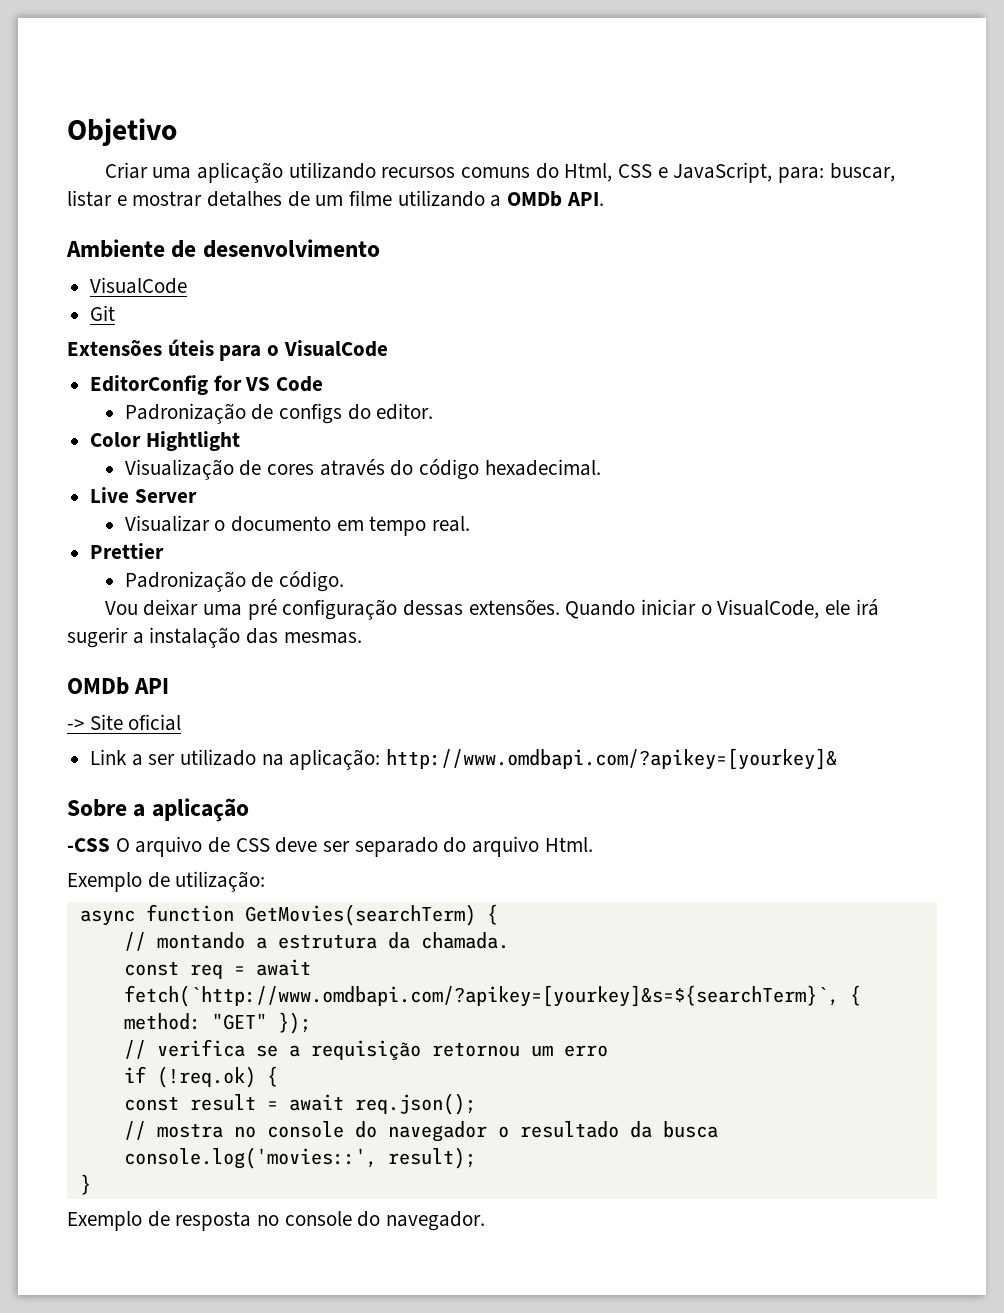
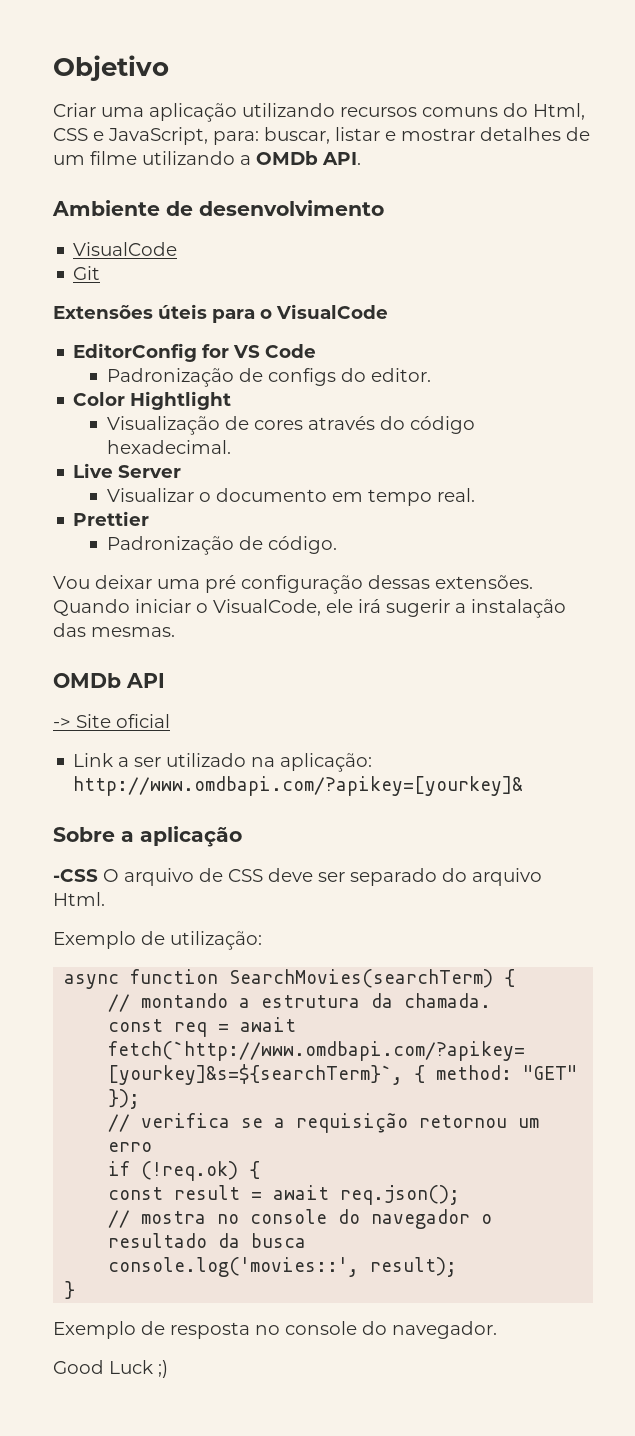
- async function GetMovies(searchTerm) {
+ async function SearchMovies(searchTerm) {
+ Good Luck ;)

